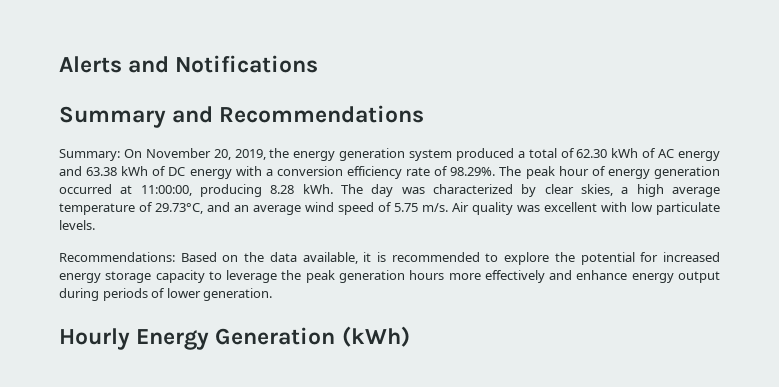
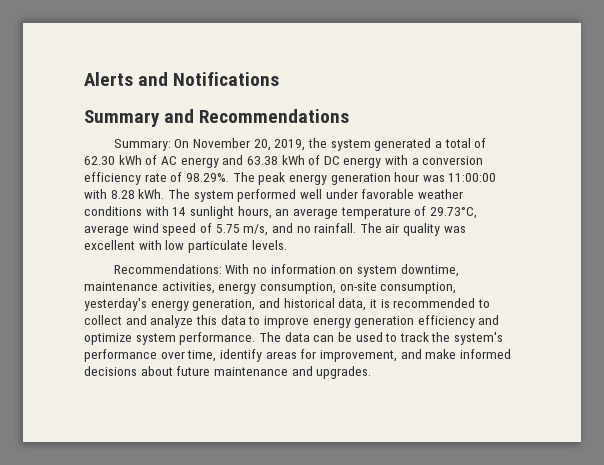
- Summary: On November 20, 2019, the energy generation system produced a total of 62.30 kWh of AC energy and 63.38 kWh of DC energy with a conversion efficiency rate of 98.29%. The peak hour of energy generation occurred at 11:00:00, producing 8.28 kWh. The day was characterized by clear skies, a high average temperature of 29.73°C, and an average wind speed of 5.75 m/s. Air quality was excellent with low particulate levels.
+ Summary: On November 20, 2019, the system generated a total of 62.30 kWh of AC energy and 63.38 kWh of DC energy with a conversion efficiency rate of 98.29%. The peak energy generation hour was 11:00:00 with 8.28 kWh. The system performed well under favorable weather conditions with 14 sunlight hours, an average temperature of 29.73°C, average wind speed of 5.75 m/s, and no rainfall. The air quality was excellent with low particulate levels.
- Recommendations: Based on the data available, it is recommended to explore the potential for increased energy storage capacity to leverage the peak generation hours more effectively and enhance energy output during periods of lower generation.
- Hourly Energy Generation (kWh)
+ Recommendations: With no information on system downtime, maintenance activities, energy consumption, on-site consumption, yesterday's energy generation, and historical data, it is recommended to collect and analyze this data to improve energy generation efficiency and optimize system performance. The data can be used to track the system's performance over time, identify areas for improvement, and make informed decisions about future maintenance and upgrades.

